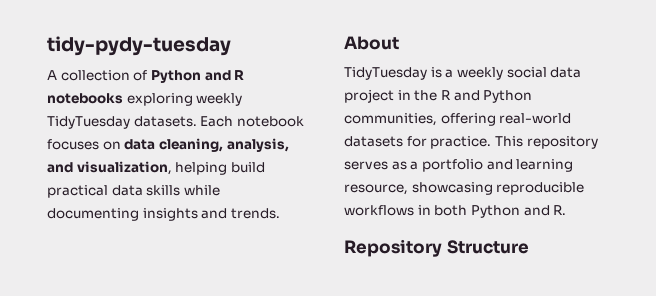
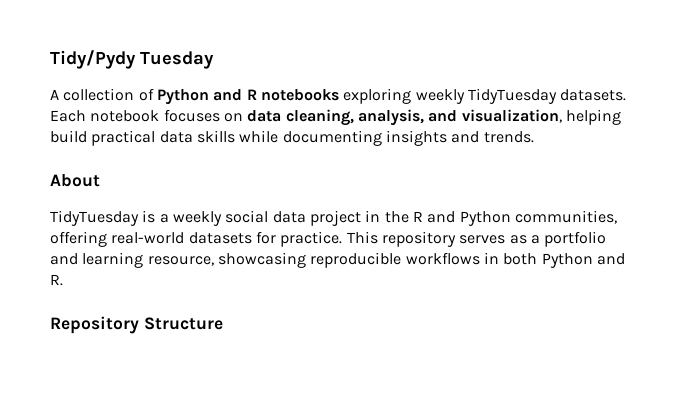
- tidy-pydy-tuesday
+ Tidy/Pydy Tuesday

